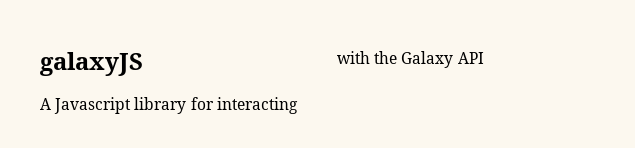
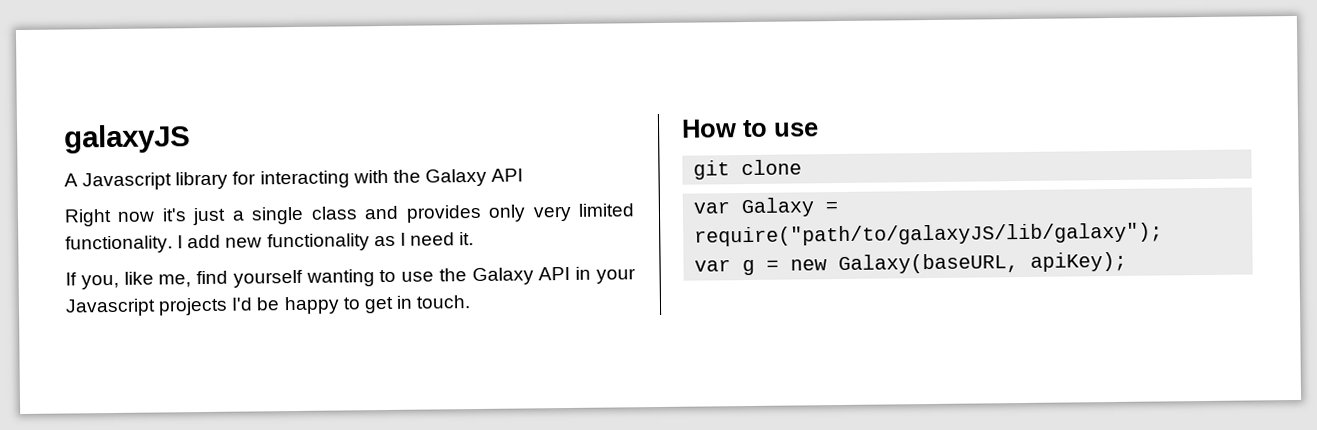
+ Right now it's just a single class and provides only very limited functionality. I add new functionality as I need it.
+ If you, like me, find yourself wanting to use the Galaxy API in your Javascript projects I'd be happy to get in touch.
+ How to use
+ git clone
+ var Galaxy = require("path/to/galaxyJS/lib/galaxy");
+ var g = new Galaxy(baseURL, apiKey);

